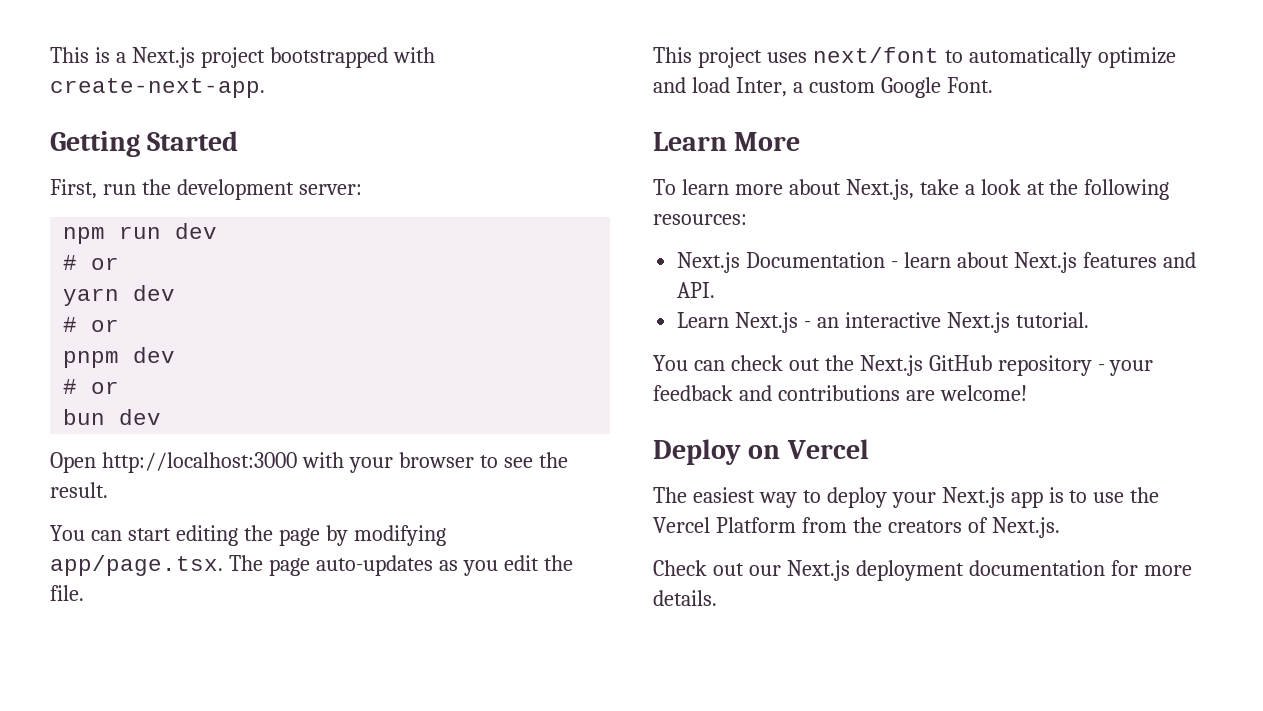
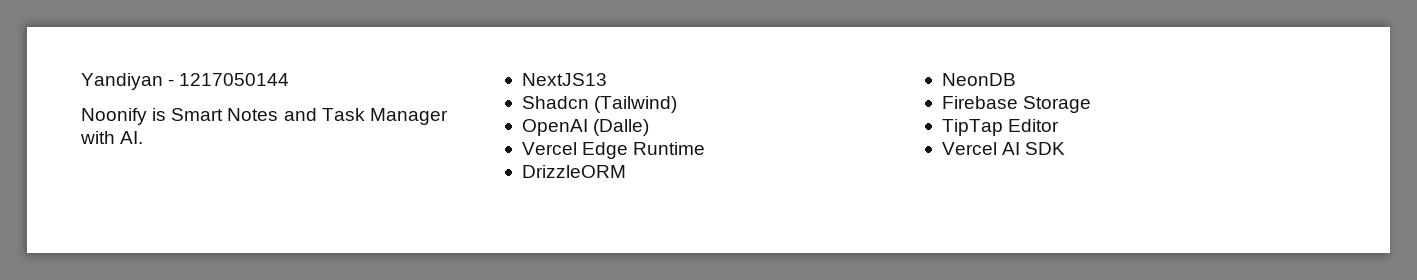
- This is a Next.js project bootstrapped with create-next-app.
- Getting Started
- First, run the development server:
- npm run dev
- # or
- yarn dev
- # or
- pnpm dev
- # or
- bun dev
- Open http://localhost:3000 with your browser to see the result.
- You can start editing the page by modifying app/page.tsx. The page auto-updates as you edit the file.
- This project uses next/font to automatically optimize and load Inter, a custom Google Font.
- Learn More
- To learn more about Next.js, take a look at the following resources:
- Next.js Documentation - learn about Next.js features and API.
- Learn Next.js - an interactive Next.js tutorial.
- You can check out the Next.js GitHub repository - your feedback and contributions are welcome!
- Deploy on Vercel
- The easiest way to deploy your Next.js app is to use the Vercel Platform from the creators of Next.js.
- Check out our Next.js deployment documentation for more details.
+ Yandiyan - 1217050144
+ Noonify is Smart Notes and Task Manager with AI.
+ NextJS13
+ Shadcn (Tailwind)
+ OpenAI (Dalle)
+ Vercel Edge Runtime
+ DrizzleORM
+ NeonDB
+ Firebase Storage
+ TipTap Editor
+ Vercel AI SDK

